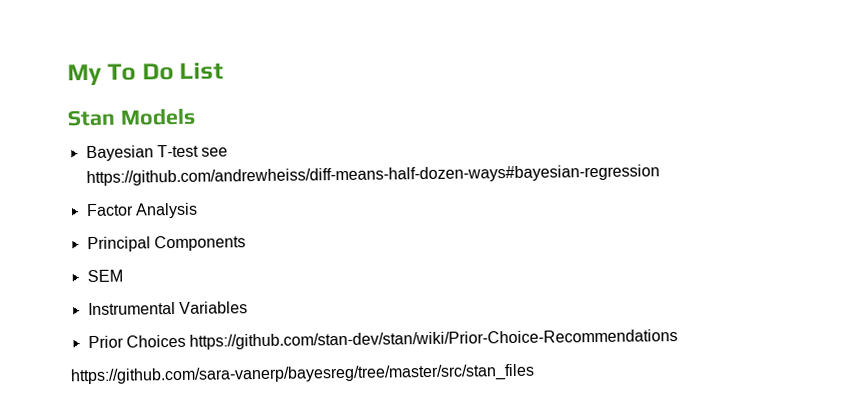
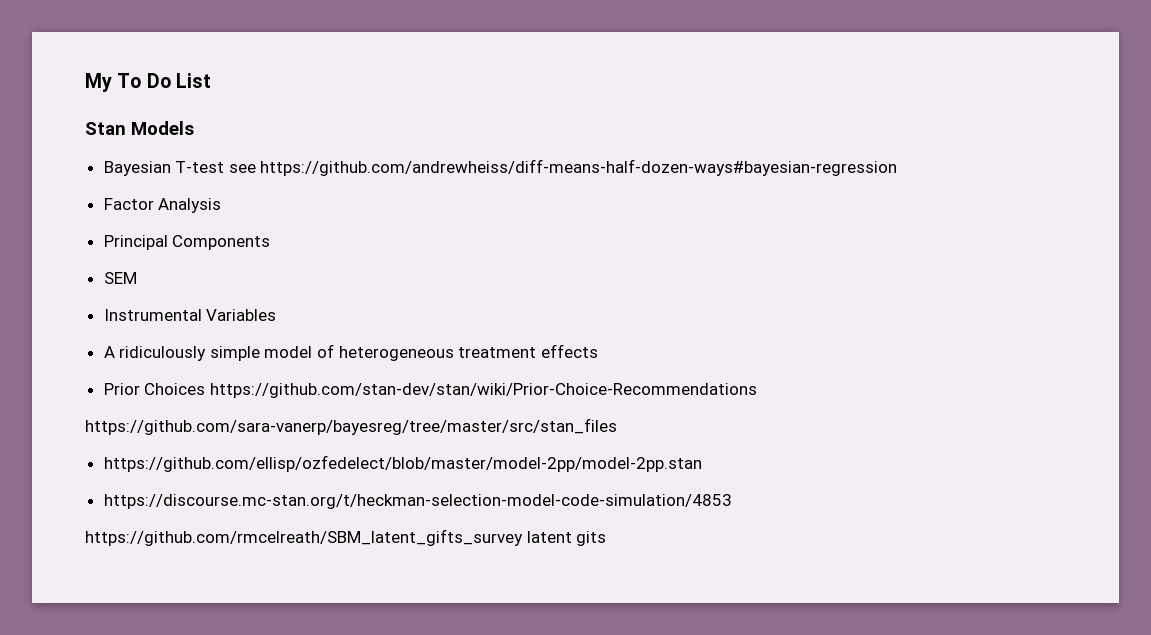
+ A ridiculously simple model of heterogeneous treatment effects
+ https://github.com/ellisp/ozfedelect/blob/master/model-2pp/model-2pp.stan
+ https://discourse.mc-stan.org/t/heckman-selection-model-code-simulation/4853
+ https://github.com/rmcelreath/SBM_latent_gifts_survey latent gits

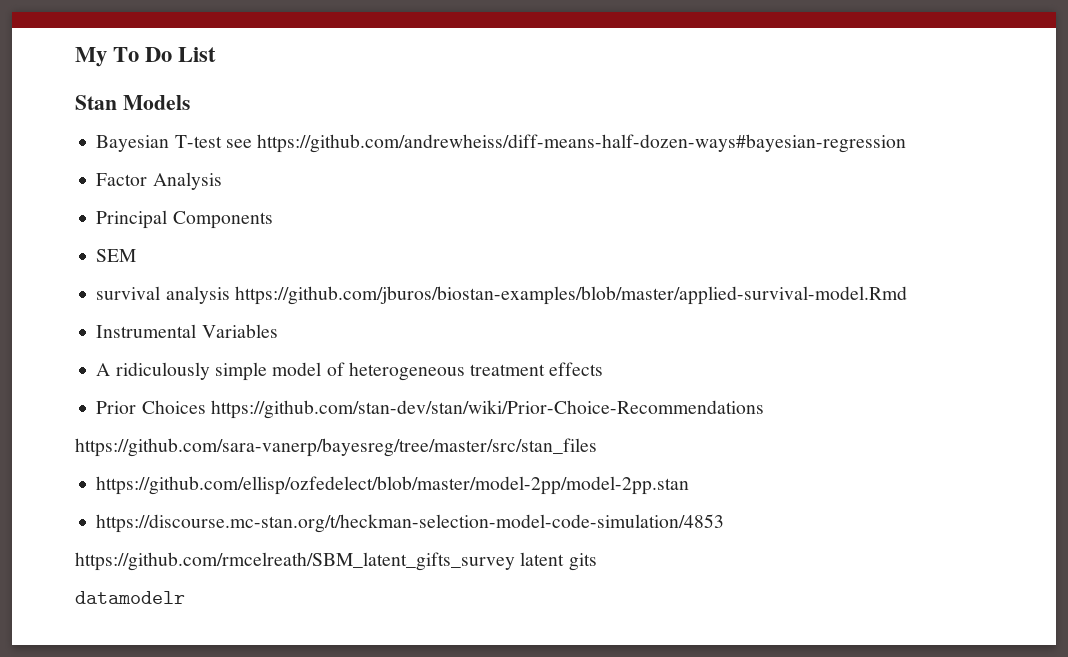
+ survival analysis https://github.com/jburos/biostan-examples/blob/master/applied-survival-model.Rmd
+ datamodelr

